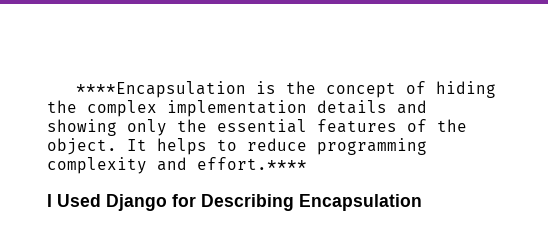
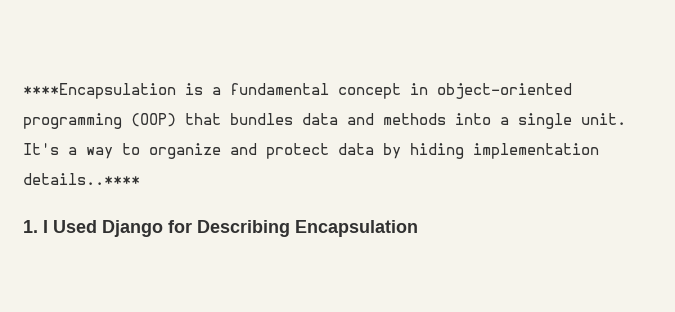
- ****Encapsulation is the concept of hiding the complex implementation details and showing only the essential features of the object. It helps to reduce programming complexity and effort.****
- I Used Django for Describing Encapsulation
+ ****Encapsulation is a fundamental concept in object-oriented programming (OOP) that bundles data and methods into a single unit. It's a way to organize and protect data by hiding implementation details..****
+ 1. I Used Django for Describing Encapsulation

